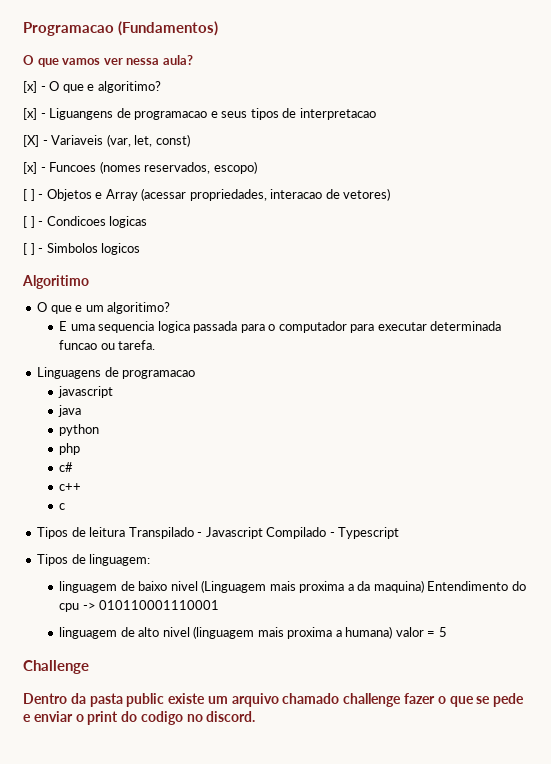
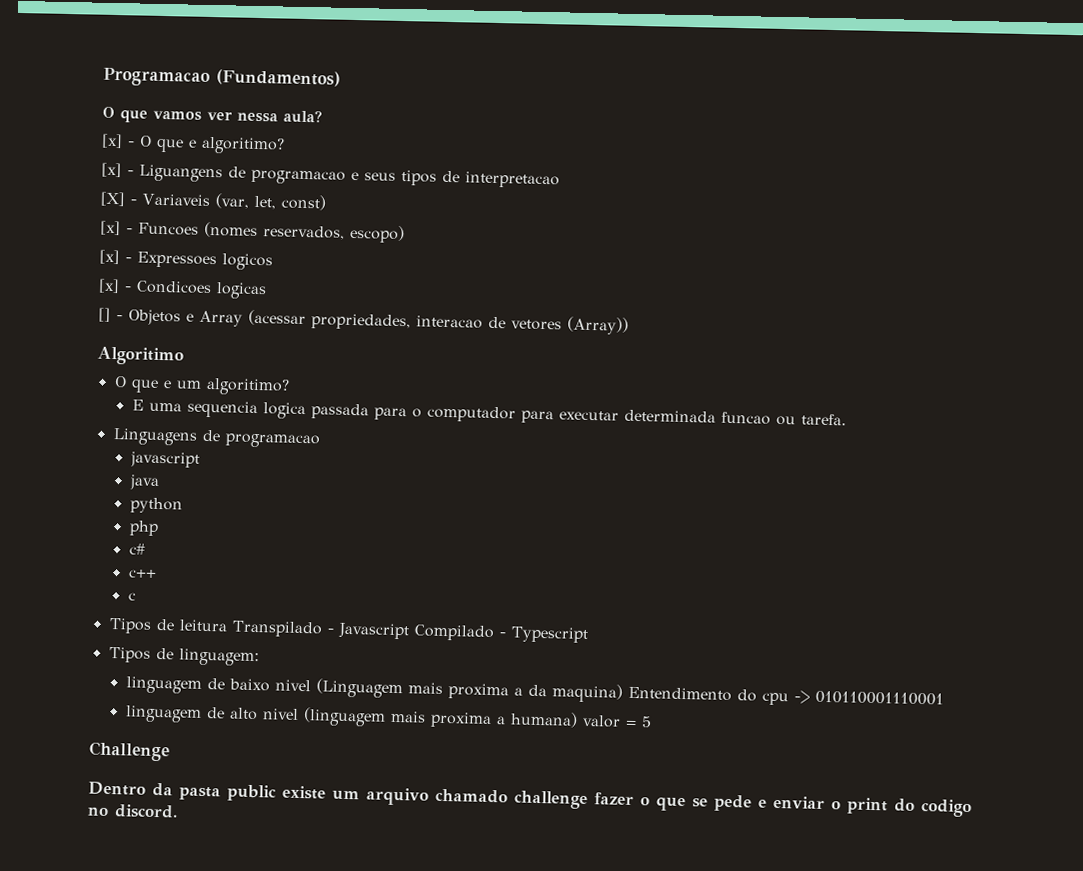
- [ ] - Objetos e Array (acessar propriedades, interacao de vetores)
- [ ] - Condicoes logicas
- [ ] - Simbolos logicos
+ [x] - Expressoes logicos
+ [x] - Condicoes logicas
+ [] - Objetos e Array (acessar propriedades, interacao de vetores (Array))

